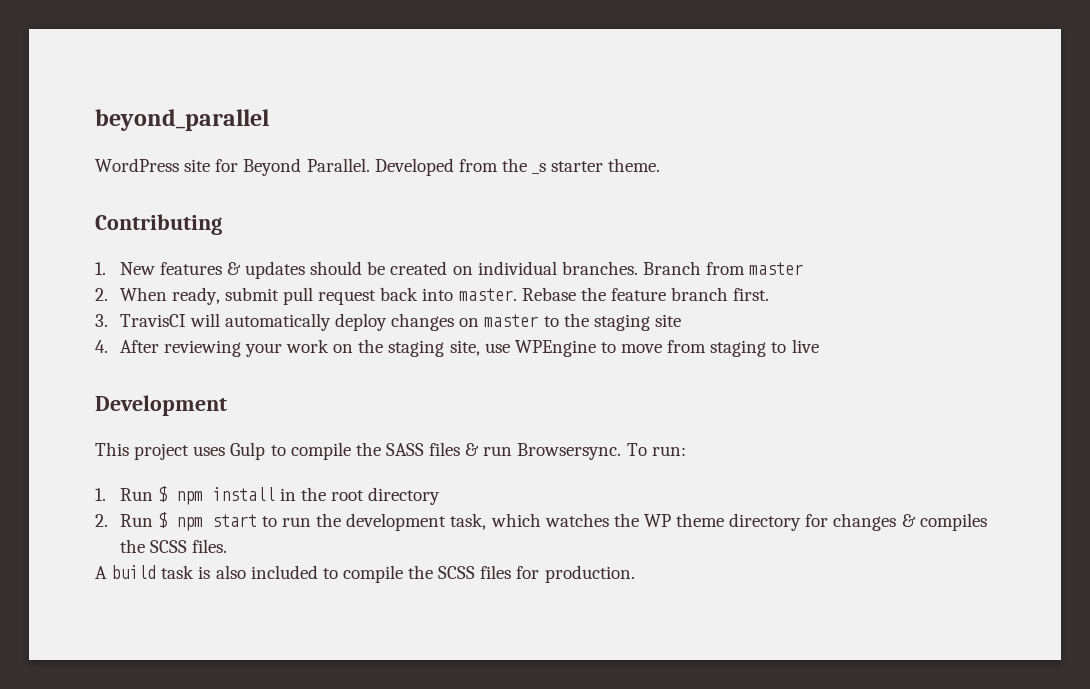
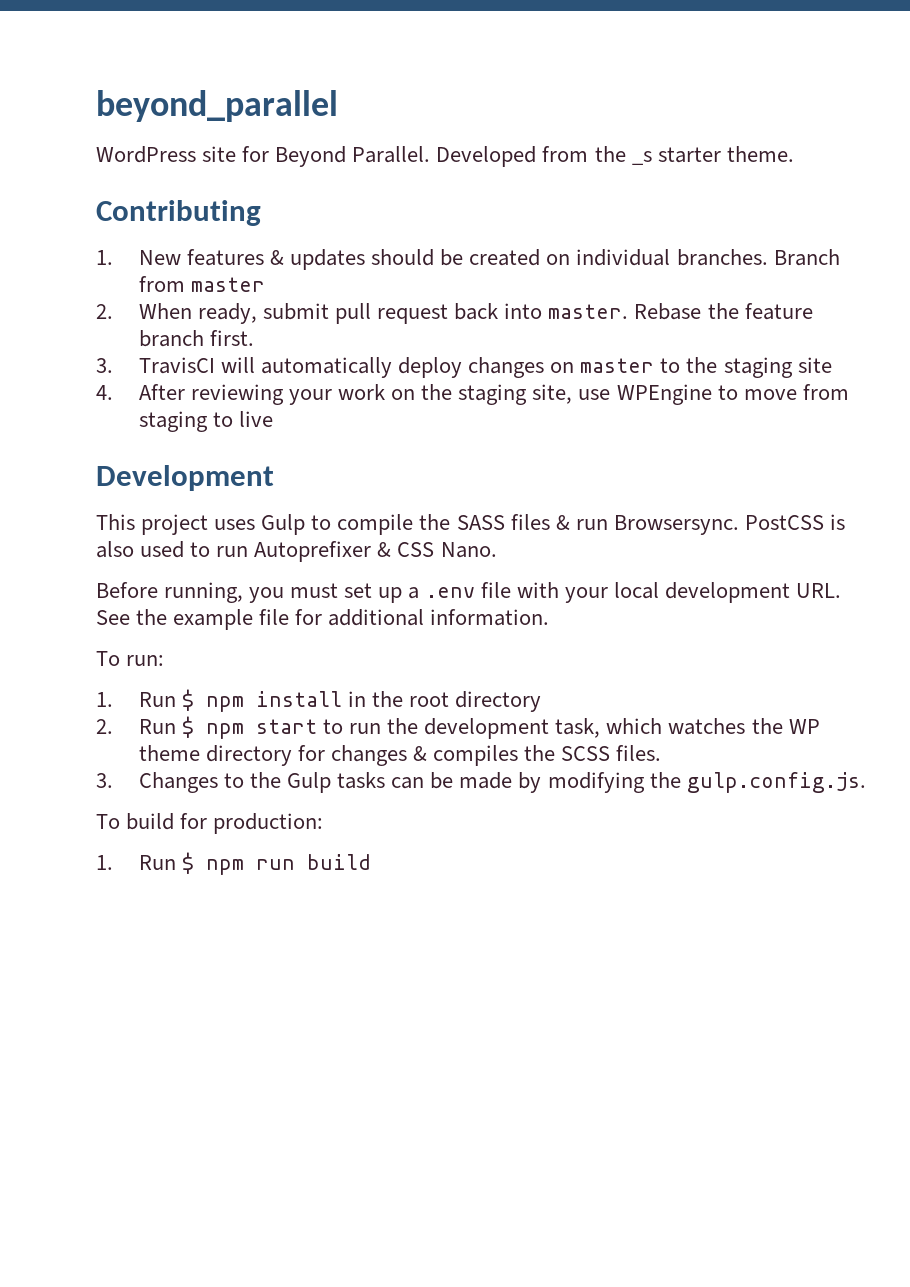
- This project uses Gulp to compile the SASS files & run Browsersync. To run:
+ This project uses Gulp to compile the SASS files & run Browsersync. PostCSS is also used to run Autoprefixer & CSS Nano.
+ Before running, you must set up a .env file with your local development URL. See the example file for additional information.
+ To run:
- A build task is also included to compile the SCSS files for production.
+ 3. Changes to the Gulp tasks can be made by modifying the gulp.config.js.
+ To build for production:
+ 1. Run $ npm run build

